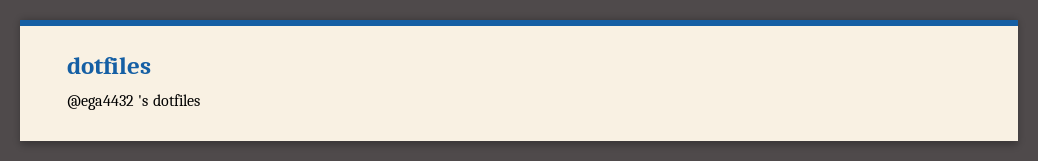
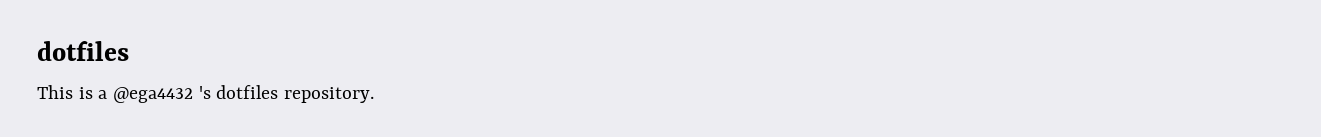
- @ega4432 's dotfiles
+ This is a @ega4432 's dotfiles repository.

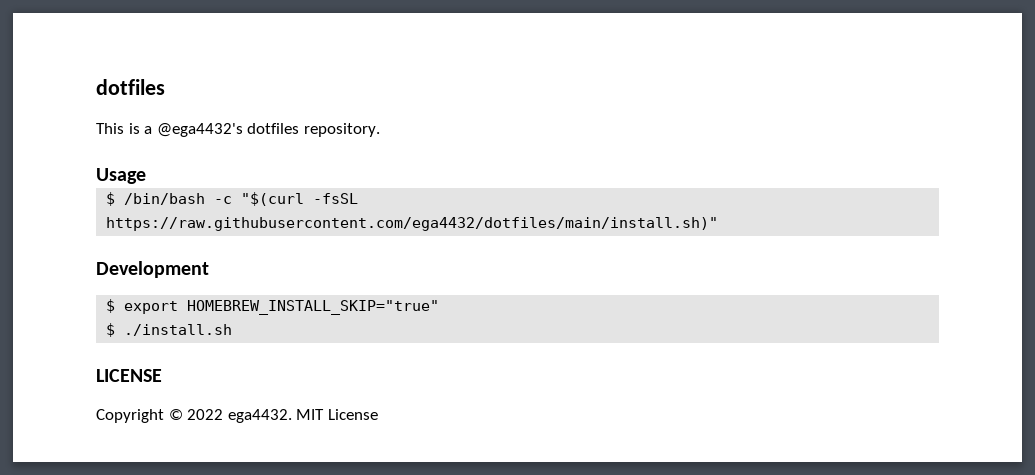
- This is a @ega4432 's dotfiles repository.
+ This is a @ega4432's dotfiles repository.
+ Usage
+ $ /bin/bash -c "$(curl -fsSL https://raw.githubusercontent.com/ega4432/dotfiles/main/install.sh)"
+ Development
+ $ export HOMEBREW_INSTALL_SKIP="true"
+ $ ./install.sh
+ LICENSE
+ Copyright © 2022 ega4432. MIT License

